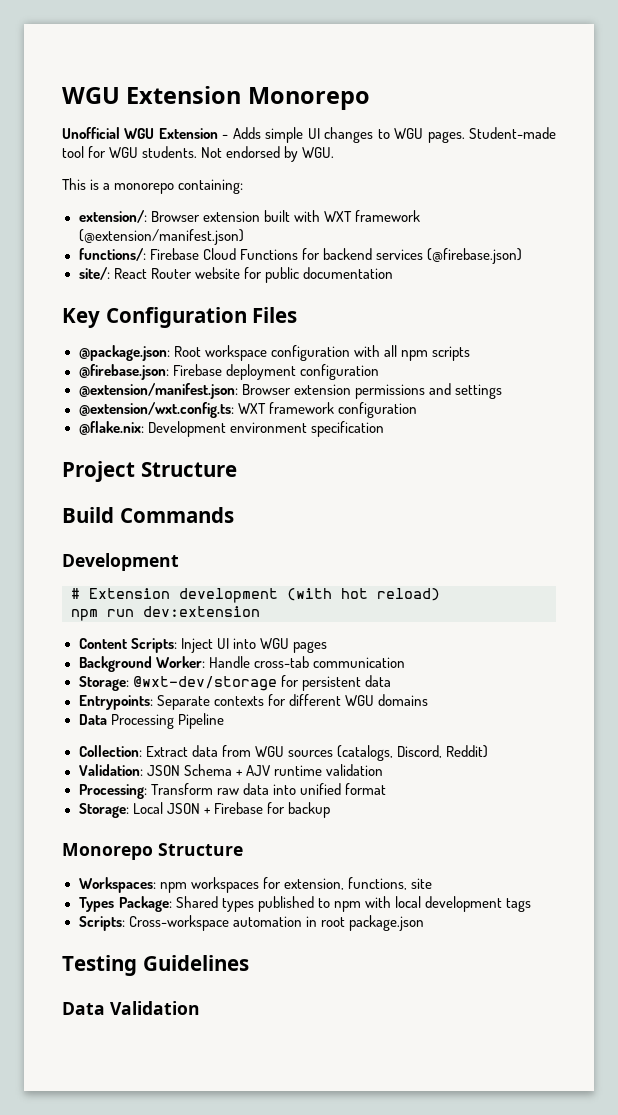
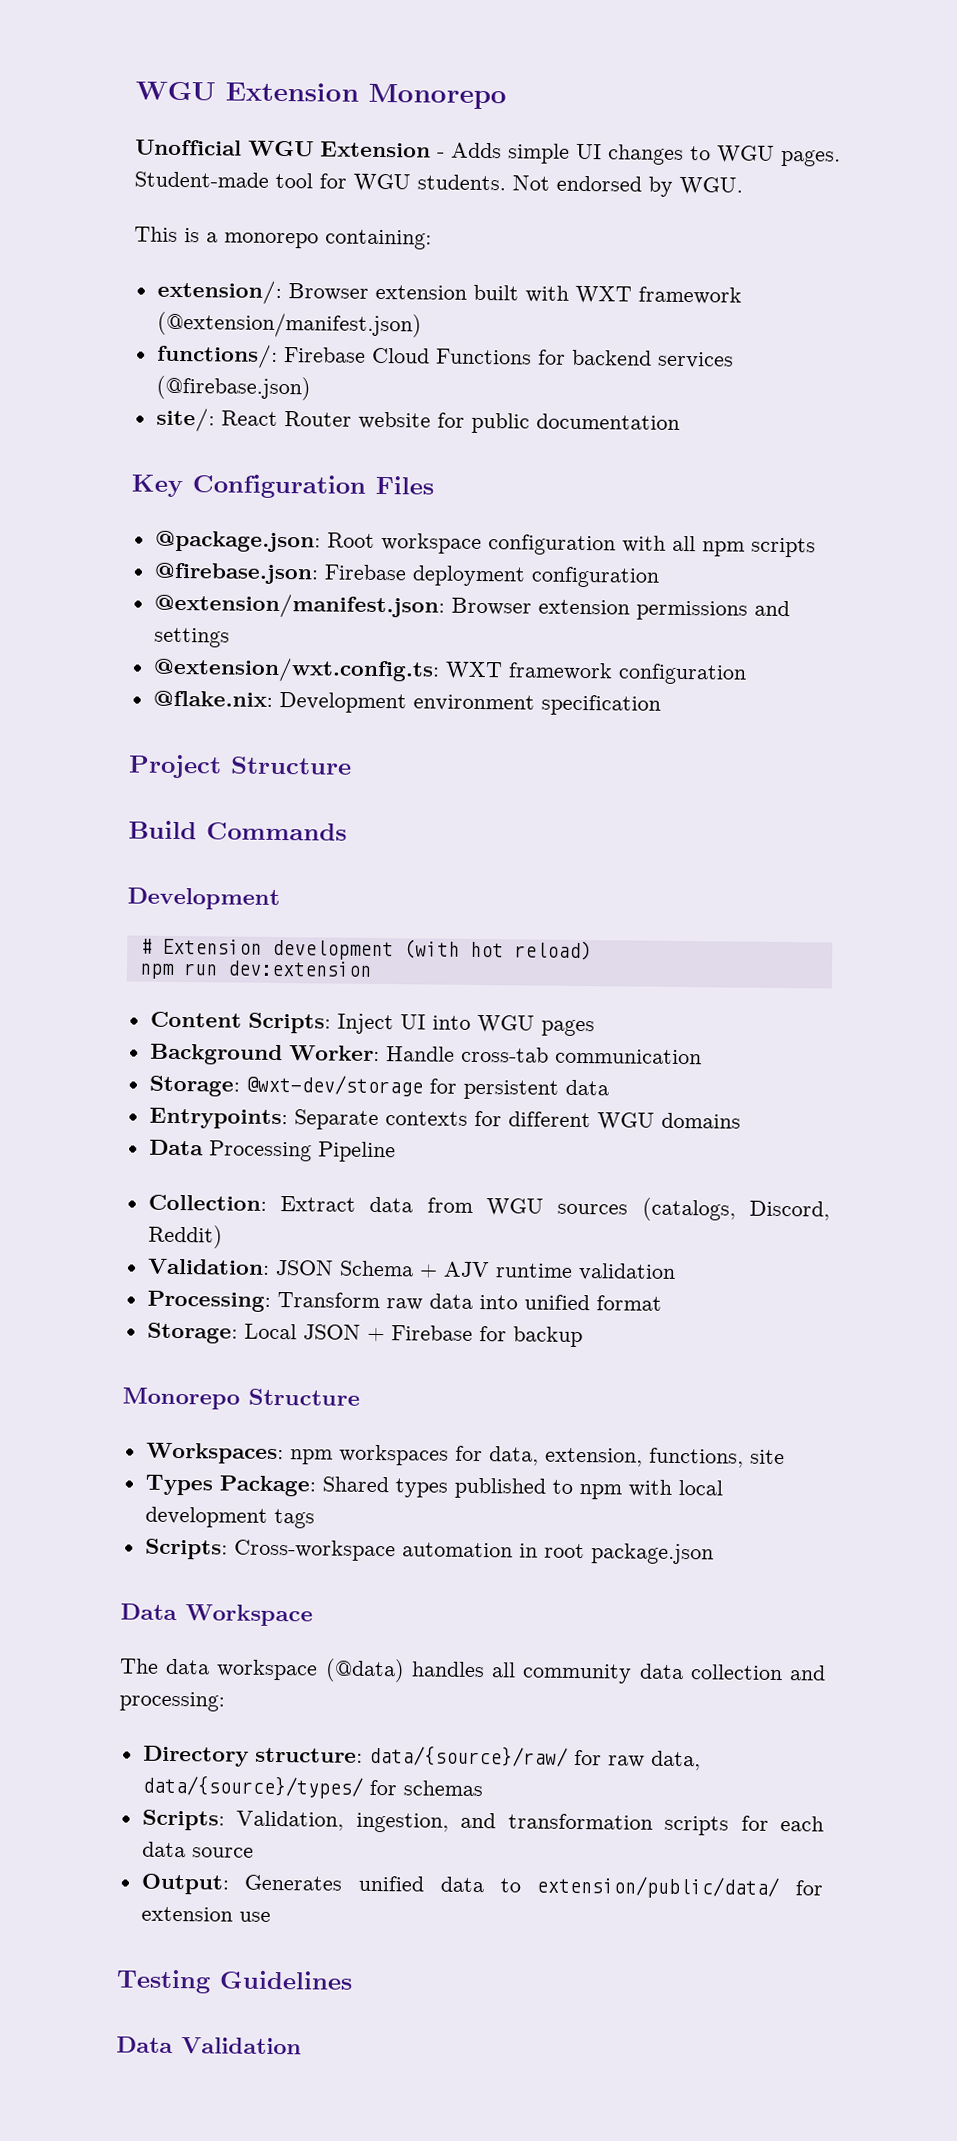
- Workspaces: npm workspaces for extension, functions, site
+ Workspaces: npm workspaces for data, extension, functions, site
+ Data Workspace
+ The data workspace (@data) handles all community data collection and processing:
+ Directory structure: data/{source}/raw/ for raw data, data/{source}/types/ for schemas
+ Scripts: Validation, ingestion, and transformation scripts for each data source
+ Output: Generates unified data to extension/public/data/ for extension use

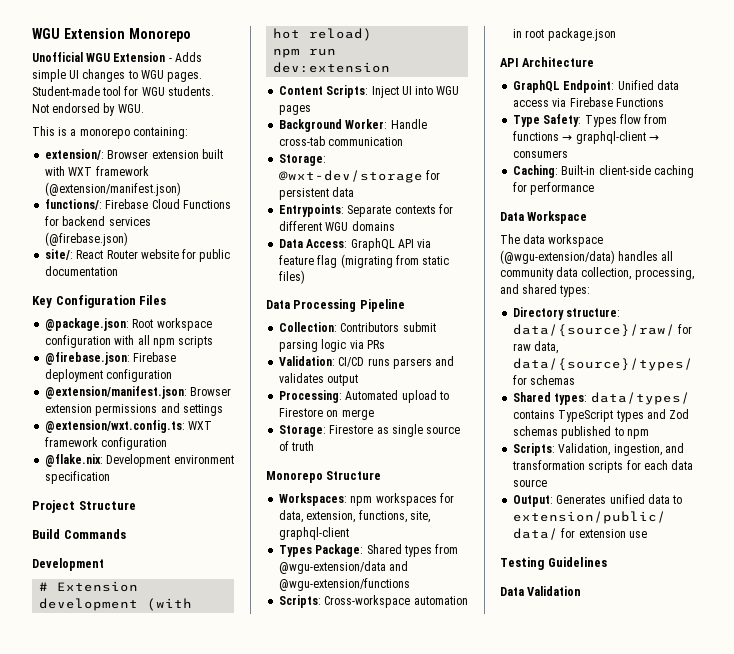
+ Data Access: GraphQL API via feature flag (migrating from static files)
  Data Processing Pipeline
- Collection: Extract data from WGU sources (catalogs, Discord, Reddit)
- Validation: JSON Schema + AJV runtime validation
- Processing: Transform raw data into unified format
- Storage: Local JSON + Firebase for backup
+ Collection: Contributors submit parsing logic via PRs
+ Validation: CI/CD runs parsers and validates output
+ Processing: Automated upload to Firestore on merge
+ Storage: Firestore as single source of truth
- Workspaces: npm workspaces for data, extension, functions, site
+ Workspaces: npm workspaces for data, extension, functions, site, graphql-client
- Types Package: Shared types published to npm with local development tags
+ Types Package: Shared types from @wgu-extension/data and @wgu-extension/functions
+ API Architecture
+ GraphQL Endpoint: Unified data access via Firebase Functions
+ Type Safety: Types flow from functions → graphql-client → consumers
+ Caching: Built-in client-side caching for performance
- The data workspace (@data) handles all community data collection and processing:
+ The data workspace (@wgu-extension/data) handles all community data collection, processing, and shared types:
+ Shared types: data/types/ contains TypeScript types and Zod schemas published to npm

